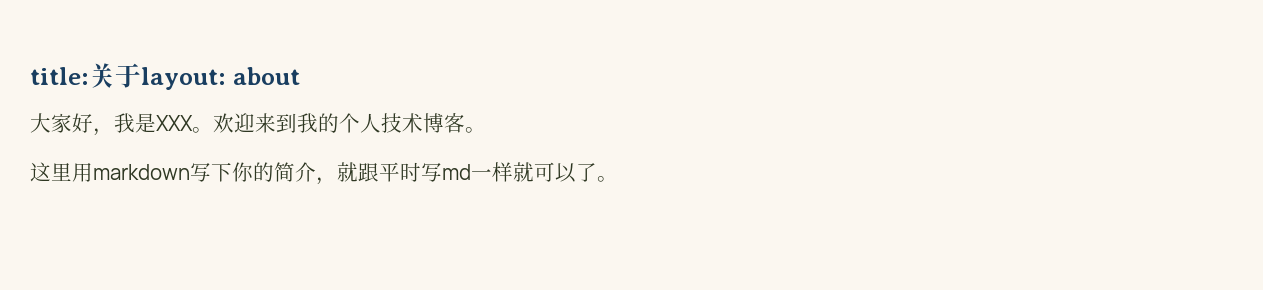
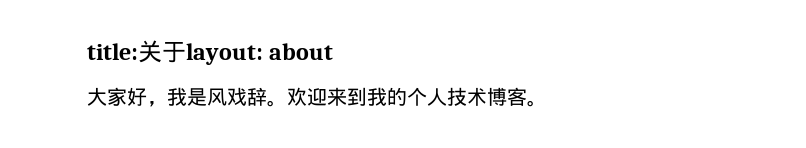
- 大家好，我是XXX。
+ 大家好，我是风戏辞。
- 这里用markdown写下你的简介，就跟平时写md一样就可以了。

